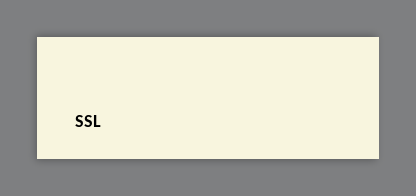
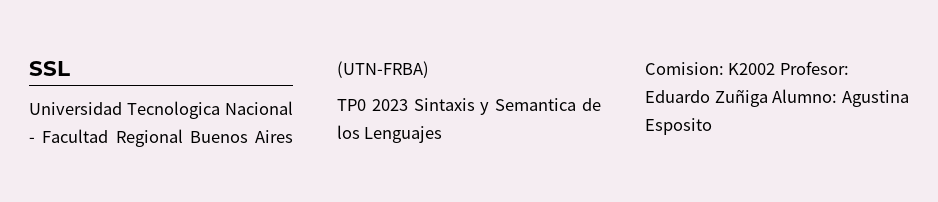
+ Universidad Tecnologica Nacional - Facultad Regional Buenos Aires (UTN-FRBA)
+ TP0 2023 Sintaxis y Semantica de los Lenguajes
+ Comision: K2002 Profesor: Eduardo Zuñiga Alumno: Agustina Esposito

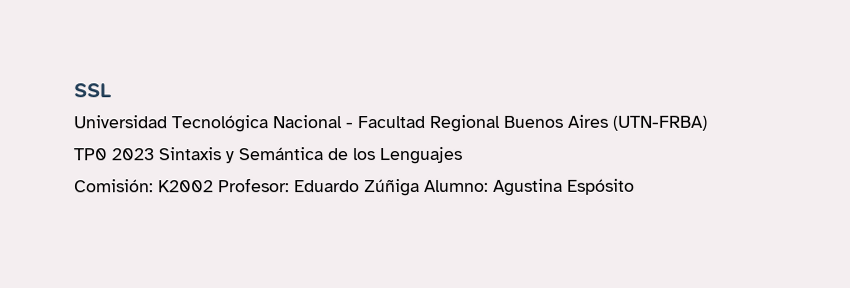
- Universidad Tecnologica Nacional - Facultad Regional Buenos Aires (UTN-FRBA)
+ Universidad Tecnológica Nacional - Facultad Regional Buenos Aires (UTN-FRBA)
- TP0 2023 Sintaxis y Semantica de los Lenguajes
+ TP0 2023 Sintaxis y Semántica de los Lenguajes
- Comision: K2002 Profesor: Eduardo Zuñiga Alumno: Agustina Esposito
+ Comisión: K2002 Profesor: Eduardo Zúñiga Alumno: Agustina Espósito

